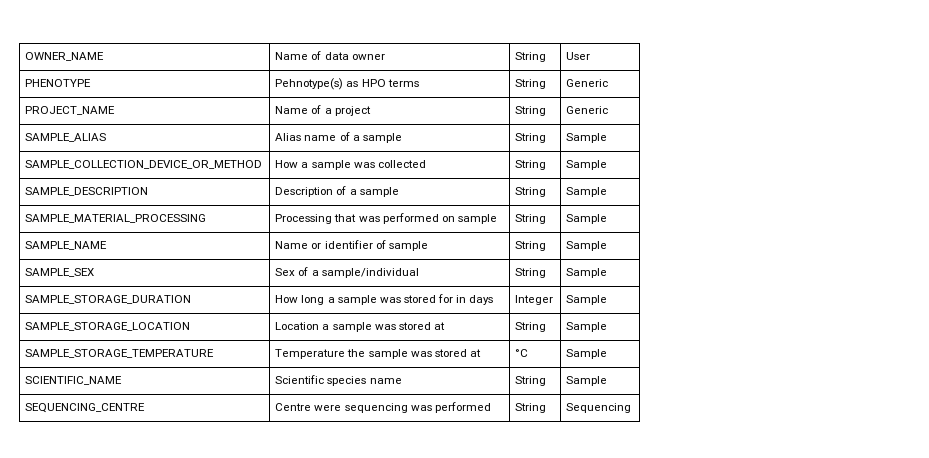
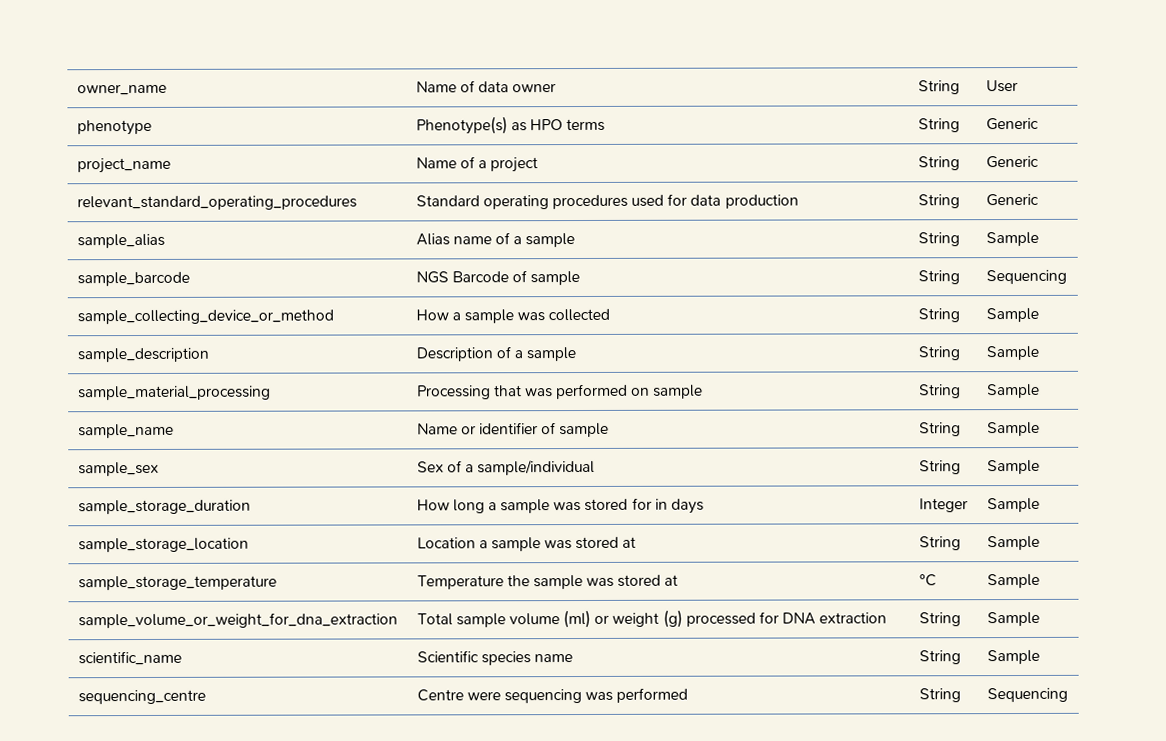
- OWNER_NAME | Name of data owner | String | User
+ owner_name | Name of data owner | String | User
- PHENOTYPE | Pehnotype(s) as HPO terms | String | Generic
+ phenotype | Phenotype(s) as HPO terms | String | Generic
- PROJECT_NAME | Name of a project | String | Generic
+ project_name | Name of a project | String | Generic
- SAMPLE_ALIAS | Alias name of a sample | String | Sample
+ relevant_standard_operating_procedures | Standard operating procedures used for data production | String | Generic
+ sample_alias | Alias name of a sample | String | Sample
- SAMPLE_COLLECTION_DEVICE_OR_METHOD | How a sample was collected | String | Sample
+ sample_barcode | NGS Barcode of sample | String | Sequencing
+ sample_collecting_device_or_method | How a sample was collected | String | Sample
- SAMPLE_DESCRIPTION | Description of a sample | String | Sample
+ sample_description | Description of a sample | String | Sample
- SAMPLE_MATERIAL_PROCESSING | Processing that was performed on sample | String | Sample
+ sample_material_processing | Processing that was performed on sample | String | Sample
- SAMPLE_NAME | Name or identifier of sample | String | Sample
+ sample_name | Name or identifier of sample | String | Sample
- SAMPLE_SEX | Sex of a sample/individual | String | Sample
+ sample_sex | Sex of a sample/individual | String | Sample
- SAMPLE_STORAGE_DURATION | How long a sample was stored for in days | Integer | Sample
+ sample_storage_duration | How long a sample was stored for in days | Integer | Sample
- SAMPLE_STORAGE_LOCATION | Location a sample was stored at | String | Sample
+ sample_storage_location | Location a sample was stored at | String | Sample
- SAMPLE_STORAGE_TEMPERATURE | Temperature the sample was stored at | °C | Sample
+ sample_storage_temperature | Temperature the sample was stored at | °C | Sample
- SCIENTIFIC_NAME | Scientific species name | String | Sample
+ sample_volume_or_weight_for_dna_extraction | Total sample volume (ml) or weight (g) processed for DNA extraction | String | Sample
+ scientific_name | Scientific species name | String | Sample
- SEQUENCING_CENTRE | Centre were sequencing was performed | String | Sequencing
+ sequencing_centre | Centre were sequencing was performed | String | Sequencing

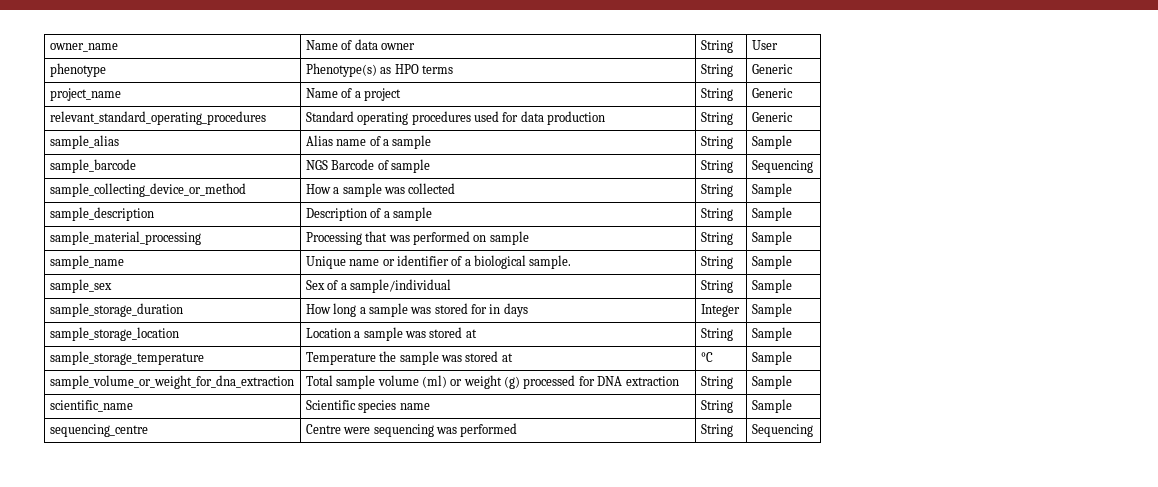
- sample_name | Name or identifier of sample | String | Sample
+ sample_name | Unique name or identifier of a biological sample. | String | Sample

